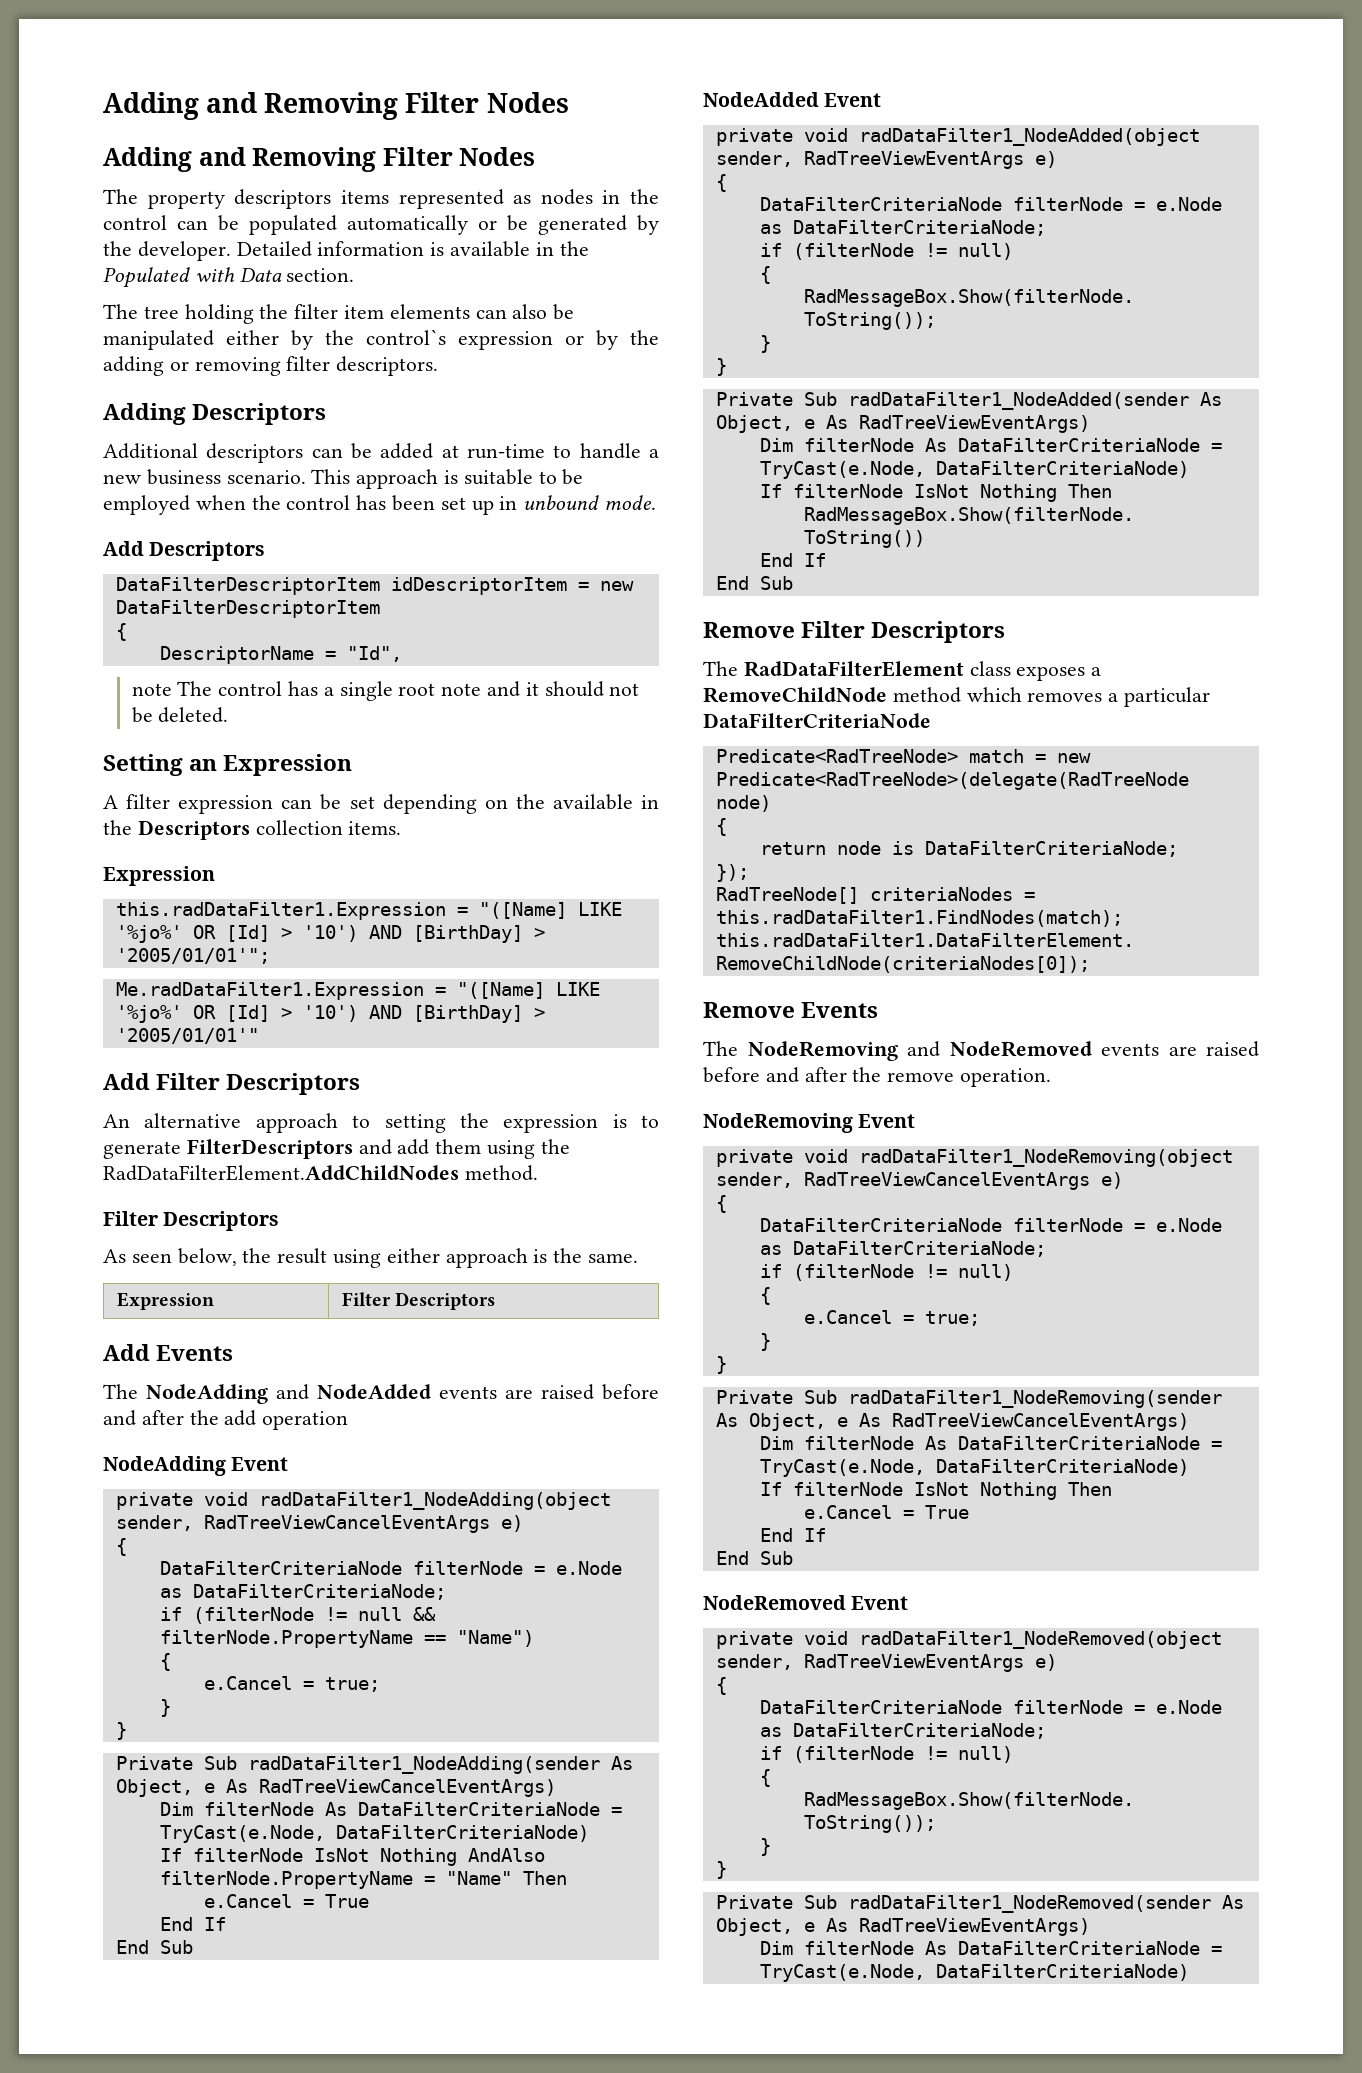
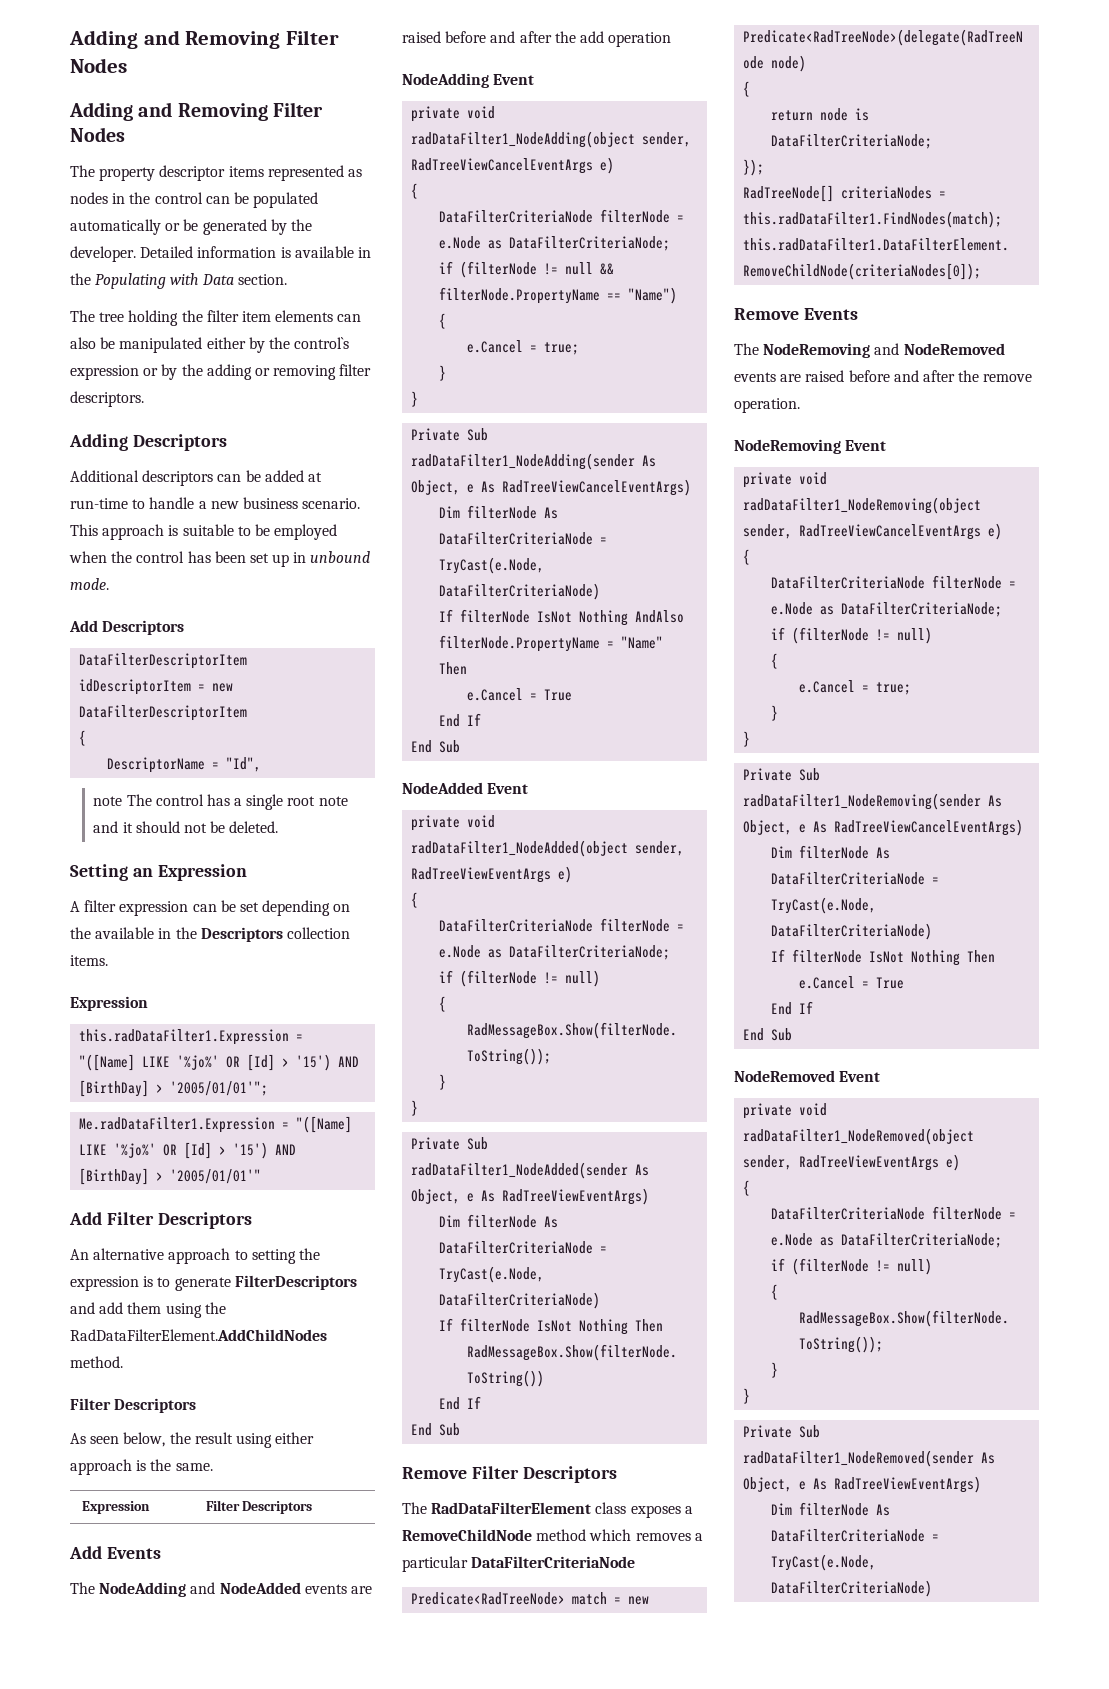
- The property descriptors items represented as nodes in the control can be populated automatically or be generated by the developer.
+ The property descriptor items represented as nodes in the control can be populated automatically or be generated by the developer.
- Detailed information is available in the Populated with Data section.
+ Detailed information is available in the Populating with Data section.
- this.radDataFilter1.Expression = "([Name] LIKE '%jo%' OR [Id] > '10') AND [BirthDay] > '2005/01/01'";
+ this.radDataFilter1.Expression = "([Name] LIKE '%jo%' OR [Id] > '15') AND [BirthDay] > '2005/01/01'";
- Me.radDataFilter1.Expression = "([Name] LIKE '%jo%' OR [Id] > '10') AND [BirthDay] > '2005/01/01'"
+ Me.radDataFilter1.Expression = "([Name] LIKE '%jo%' OR [Id] > '15') AND [BirthDay] > '2005/01/01'"

